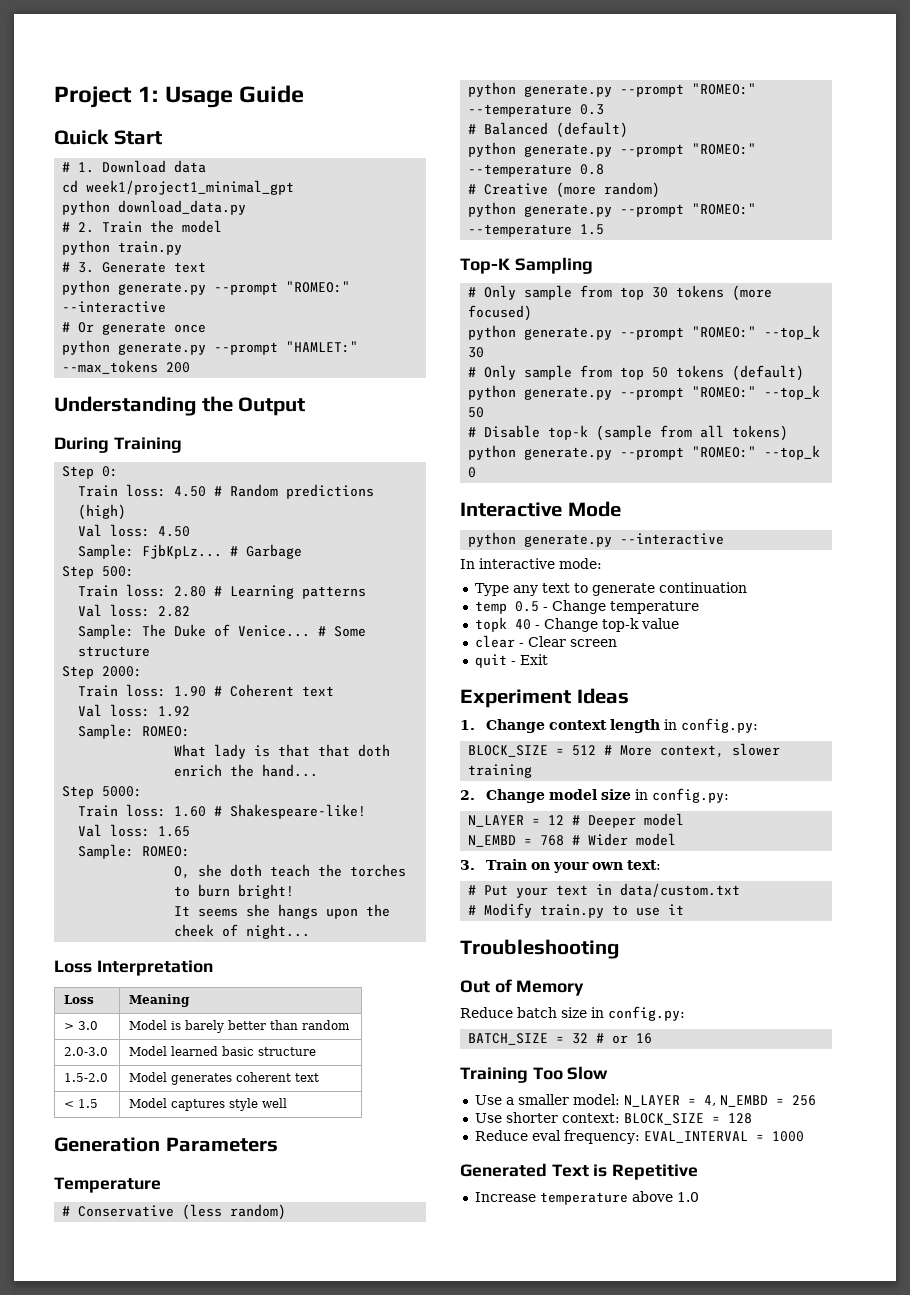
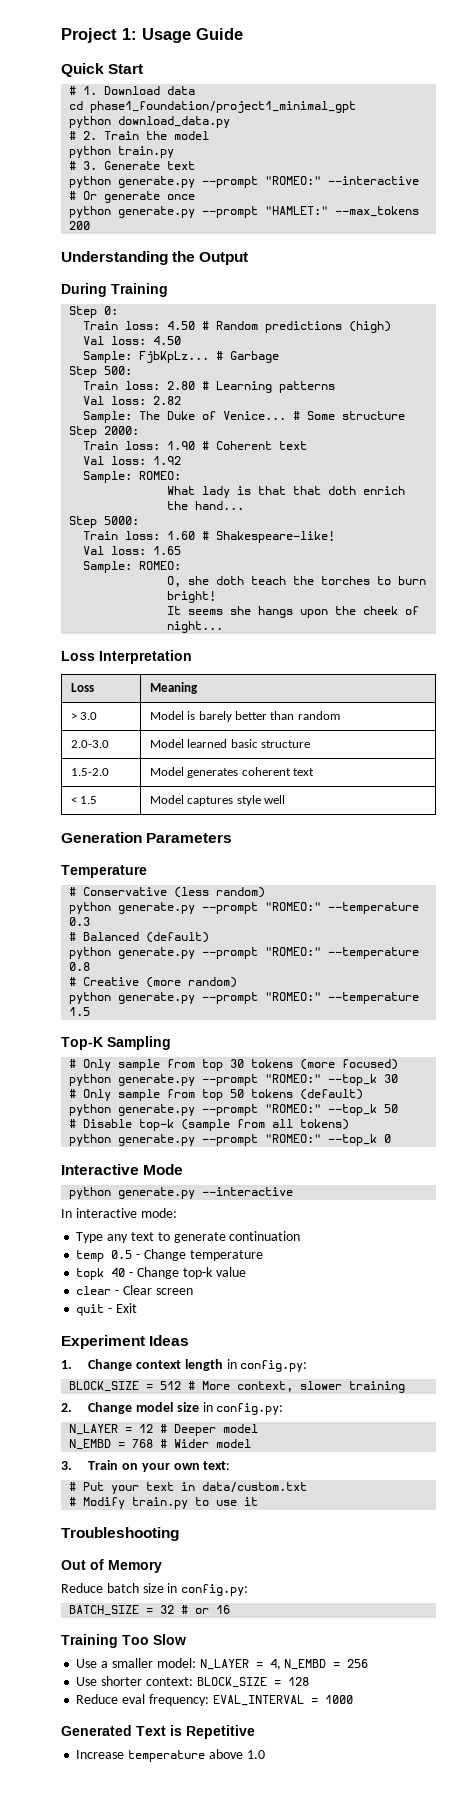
- cd week1/project1_minimal_gpt
+ cd phase1_foundation/project1_minimal_gpt

